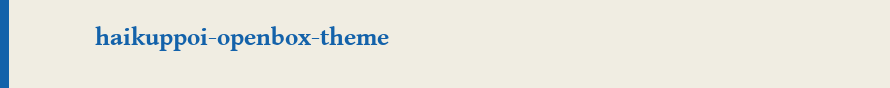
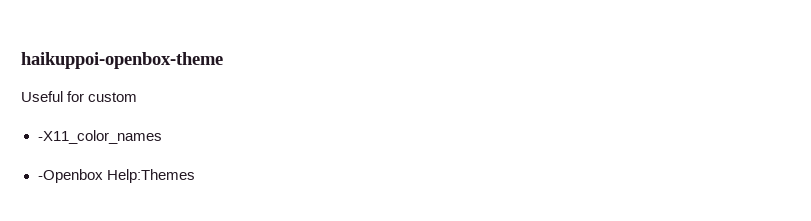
+ Useful for custom
+ -X11_color_names
+ -Openbox Help:Themes

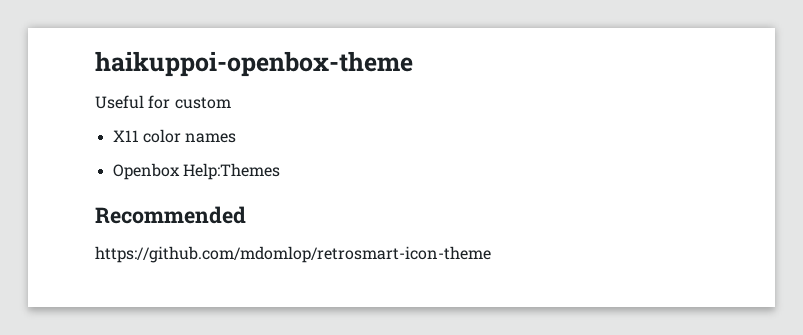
- -X11_color_names
- -Openbox Help:Themes
+ X11 color names
+ Openbox Help:Themes
+ Recommended
+ https://github.com/mdomlop/retrosmart-icon-theme

